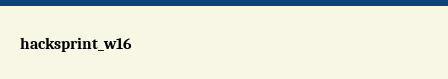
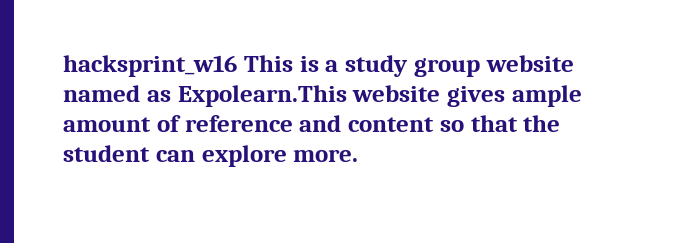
- hacksprint_w16
+ hacksprint_w16 This is a study group website named as Expolearn.This website gives ample amount of reference and content so that the student can explore more.

